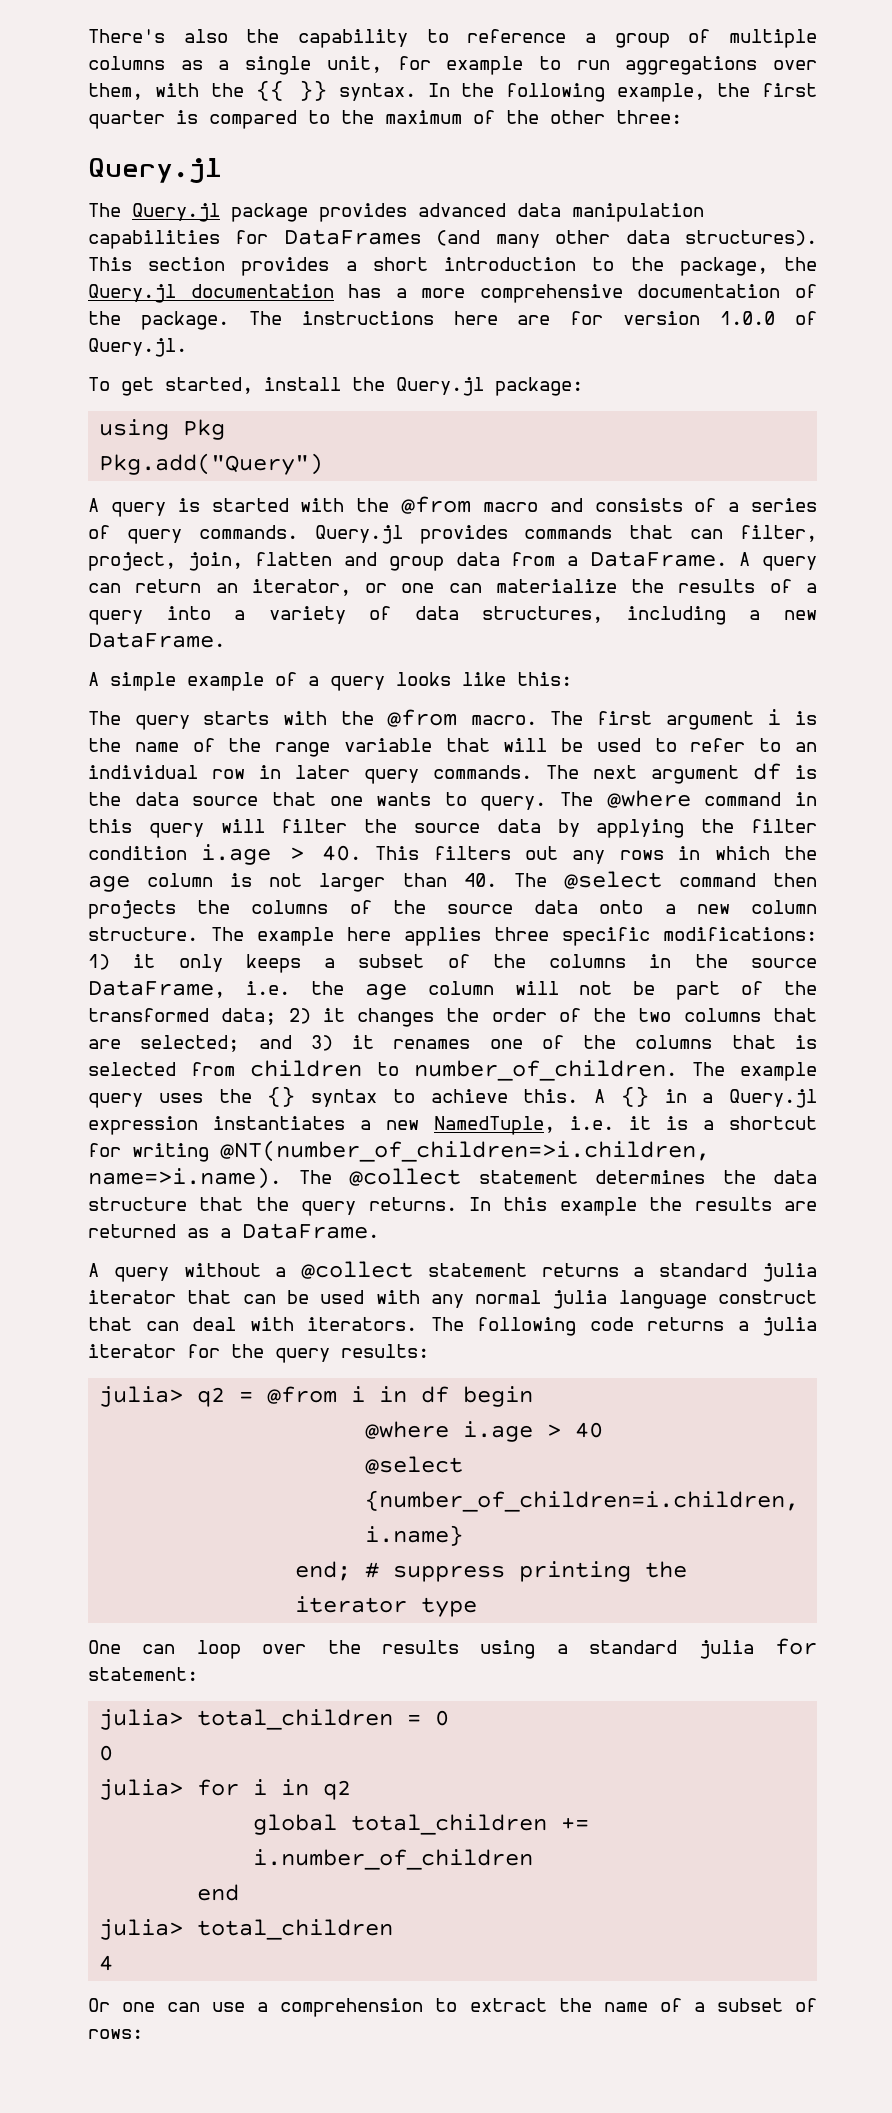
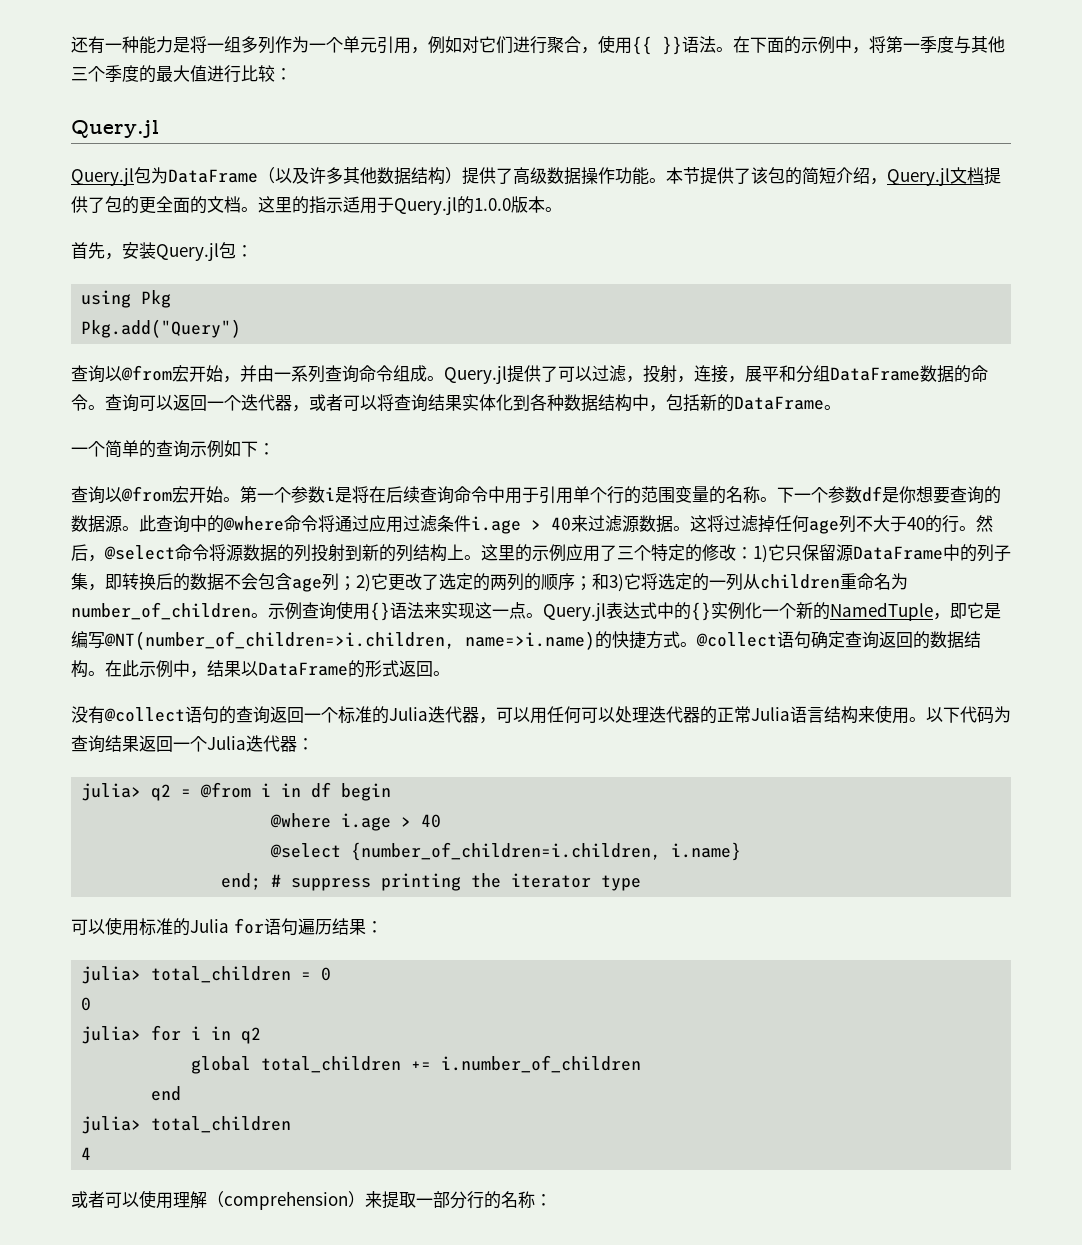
- There's also the capability to reference a group of multiple columns as a single unit, for example to run aggregations over them, with the {{ }} syntax. In the following example, the first quarter is compared to the maximum of the other three:
+ 还有一种能力是将一组多列作为一个单元引用，例如对它们进行聚合，使用{{ }}语法。在下面的示例中，将第一季度与其他三个季度的最大值进行比较：
  Query.jl
- The Query.jl package provides advanced data manipulation capabilities for DataFrames (and many other data structures). This section provides a short introduction to the package, the Query.jl documentation has a more comprehensive documentation of the package. The instructions here are for version 1.0.0 of Query.jl.
- To get started, install the Query.jl package:
+ Query.jl包为DataFrame（以及许多其他数据结构）提供了高级数据操作功能。本节提供了该包的简短介绍，Query.jl文档提供了包的更全面的文档。这里的指示适用于Query.jl的1.0.0版本。
+ 首先，安装Query.jl包：
  using Pkg
  Pkg.add("Query")
- A query is started with the @from macro and consists of a series of query commands. Query.jl provides commands that can filter, project, join, flatten and group data from a DataFrame. A query can return an iterator, or one can materialize the results of a query into a variety of data structures, including a new DataFrame.
- A simple example of a query looks like this:
- The query starts with the @from macro. The first argument i is the name of the range variable that will be used to refer to an individual row in later query commands. The next argument df is the data source that one wants to query. The @where command in this query will filter the source data by applying the filter condition i.age > 40. This filters out any rows in which the age column is not larger than 40. The @select command then projects the columns of the source data onto a new column structure. The example here applies three specific modifications: 1) it only keeps a subset of the columns in the source DataFrame, i.e. the age column will not be part of the transformed data; 2) it changes the order of the two columns that are selected; and 3) it renames one of the columns that is selected from children to number_of_children. The example query uses the {} syntax to achieve this. A {} in a Query.jl expression instantiates a new NamedTuple, i.e. it is a shortcut for writing @NT(number_of_children=>i.children, name=>i.name). The @collect statement determines the data structure that the query returns. In this example the results are returned as a DataFrame.
- A query without a @collect statement returns a standard julia iterator that can be used with any normal julia language construct that can deal with iterators. The following code returns a julia iterator for the query results:
+ 查询以@from宏开始，并由一系列查询命令组成。Query.jl提供了可以过滤，投射，连接，展平和分组DataFrame数据的命令。查询可以返回一个迭代器，或者可以将查询结果实体化到各种数据结构中，包括新的DataFrame。
+ 一个简单的查询示例如下：
+ 查询以@from宏开始。第一个参数i是将在后续查询命令中用于引用单个行的范围变量的名称。下一个参数df是你想要查询的数据源。此查询中的@where命令将通过应用过滤条件i.age > 40来过滤源数据。这将过滤掉任何age列不大于40的行。然后，@select命令将源数据的列投射到新的列结构上。这里的示例应用了三个特定的修改：1)它只保留源DataFrame中的列子集，即转换后的数据不会包含age列；2)它更改了选定的两列的顺序；和3)它将选定的一列从children重命名为number_of_children。示例查询使用{}语法来实现这一点。Query.jl表达式中的{}实例化一个新的NamedTuple，即它是编写@NT(number_of_children=>i.children, name=>i.name)的快捷方式。@collect语句确定查询返回的数据结构。在此示例中，结果以DataFrame的形式返回。
+ 没有@collect语句的查询返回一个标准的Julia迭代器，可以用任何可以处理迭代器的正常Julia语言结构来使用。以下代码为查询结果返回一个Julia迭代器：
- One can loop over the results using a standard julia for statement:
+ 可以使用标准的Julia for语句遍历结果：
- Or one can use a comprehension to extract the name of a subset of rows:
+ 或者可以使用理解（comprehension）来提取一部分行的名称：

